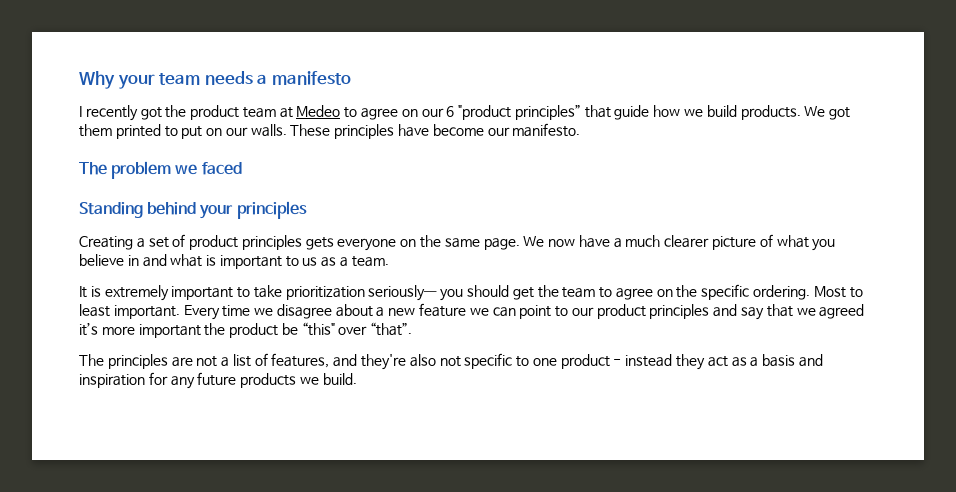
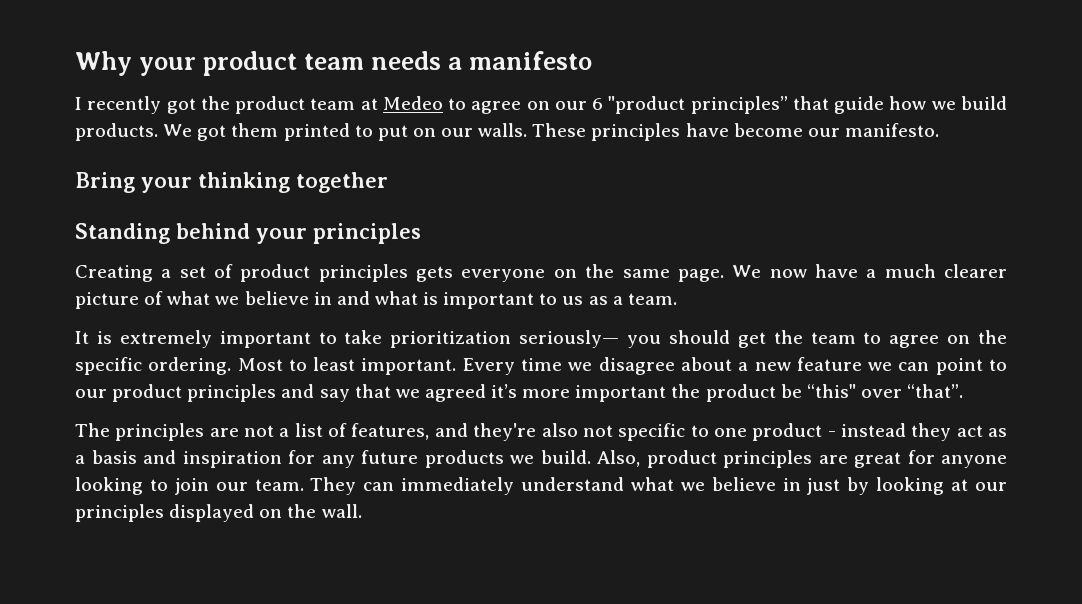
- Why your team needs a manifesto
+ Why your product team needs a manifesto
- The problem we faced
+ Bring your thinking together
- We now have a much clearer picture of what you believe in and what is important to us as a team.
+ We now have a much clearer picture of what we believe in and what is important to us as a team.
+ Also, product principles are great for anyone looking to join our team. They can immediately understand what we believe in just by looking at our principles displayed on the wall.

